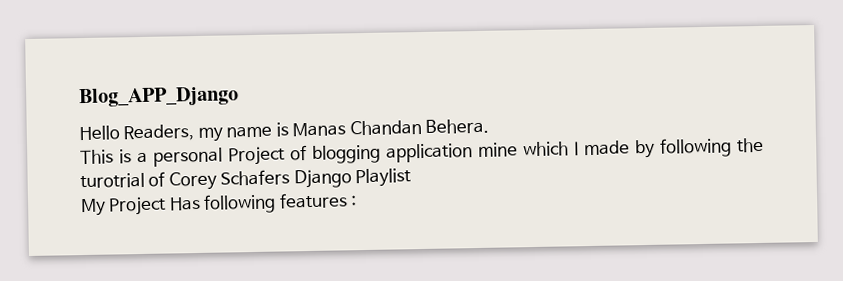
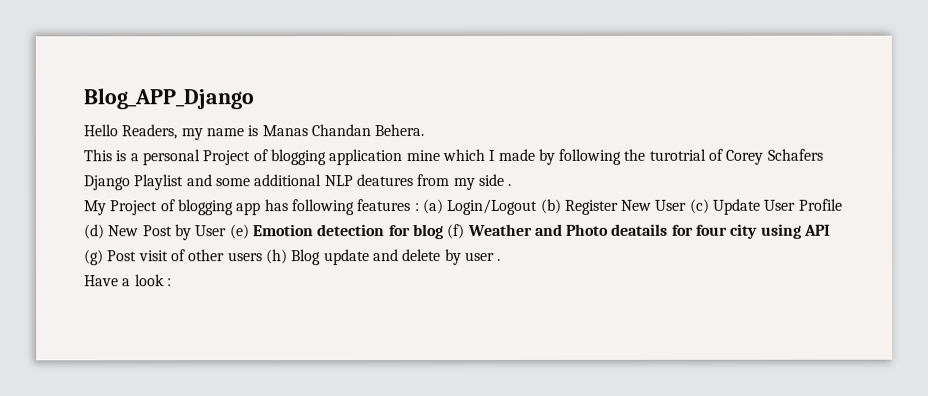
- This is a personal Project of blogging application mine which I made by following the turotrial of Corey Schafers Django Playlist
- My Project Has following features :
+ This is a personal Project of blogging application mine which I made by following the turotrial of Corey Schafers Django Playlist and some additional NLP deatures from my side .
+ My Project of blogging app has following features : (a) Login/Logout (b) Register New User (c) Update User Profile (d) New Post by User (e) Emotion detection for blog (f) Weather and Photo deatails for four city using API (g) Post visit of other users (h) Blog update and delete by user .
+ Have a look :

